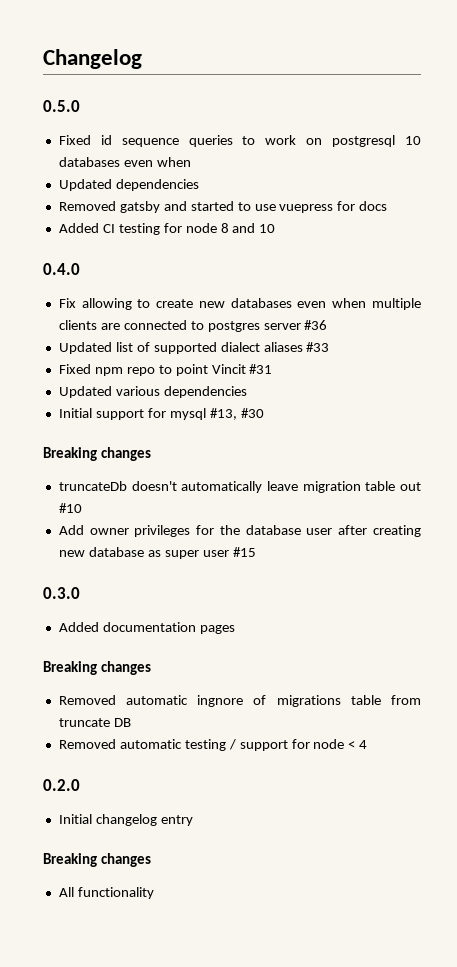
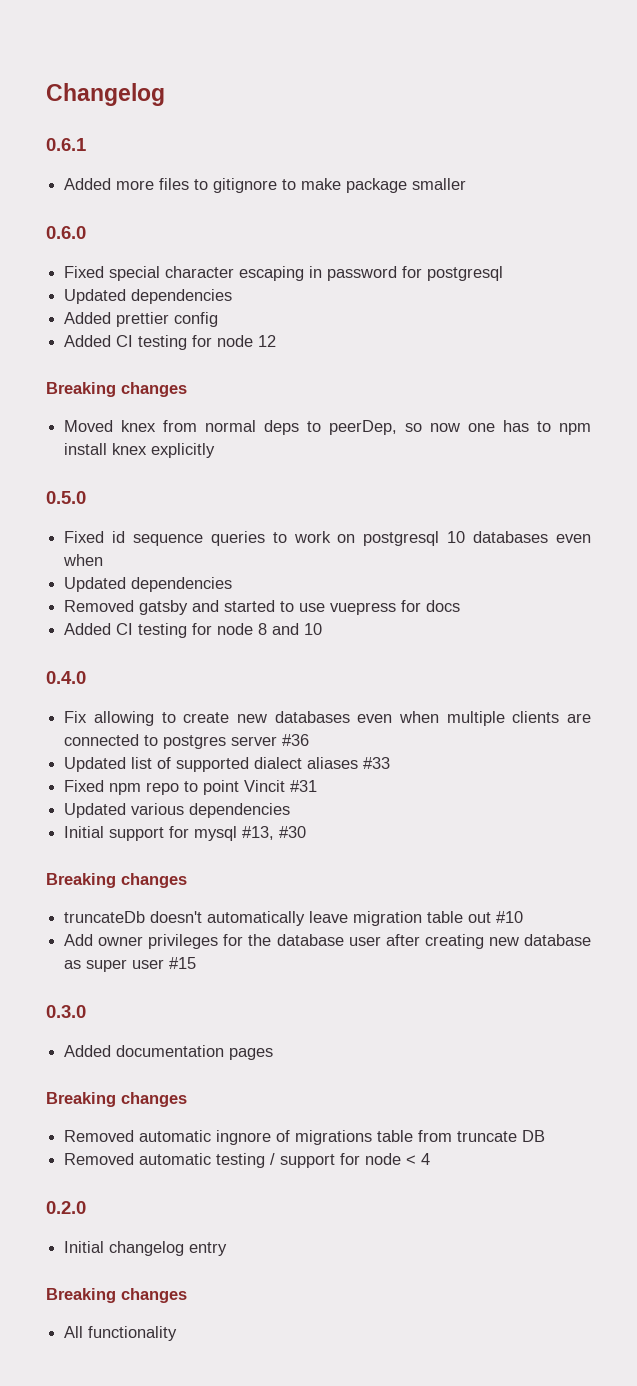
+ 0.6.1
+ Added more files to gitignore to make package smaller
+ 0.6.0
+ Fixed special character escaping in password for postgresql
+ Updated dependencies
+ Added prettier config
+ Added CI testing for node 12
+ Breaking changes
+ Moved knex from normal deps to peerDep, so now one has to npm install knex explicitly

